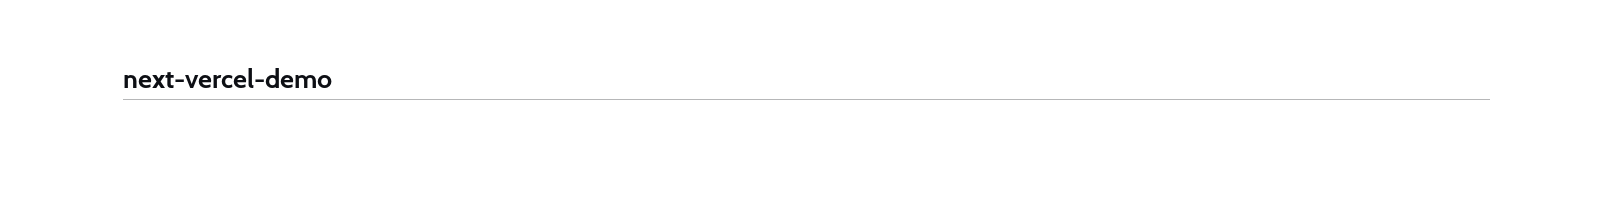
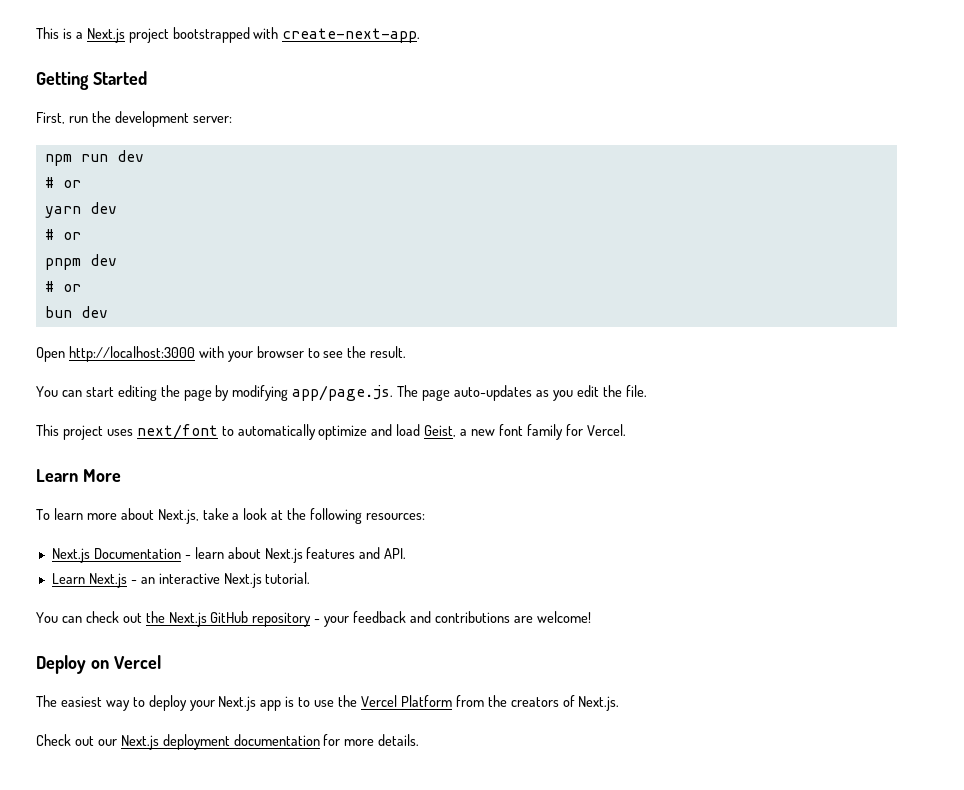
- next-vercel-demo
+ This is a Next.js project bootstrapped with create-next-app.
+ Getting Started
+ First, run the development server:
+ npm run dev
+ # or
+ yarn dev
+ # or
+ pnpm dev
+ # or
+ bun dev
+ Open http://localhost:3000 with your browser to see the result.
+ You can start editing the page by modifying app/page.js. The page auto-updates as you edit the file.
+ This project uses next/font to automatically optimize and load Geist, a new font family for Vercel.
+ Learn More
+ To learn more about Next.js, take a look at the following resources:
+ Next.js Documentation - learn about Next.js features and API.
+ Learn Next.js - an interactive Next.js tutorial.
+ You can check out the Next.js GitHub repository - your feedback and contributions are welcome!
+ Deploy on Vercel
+ The easiest way to deploy your Next.js app is to use the Vercel Platform from the creators of Next.js.
+ Check out our Next.js deployment documentation for more details.

